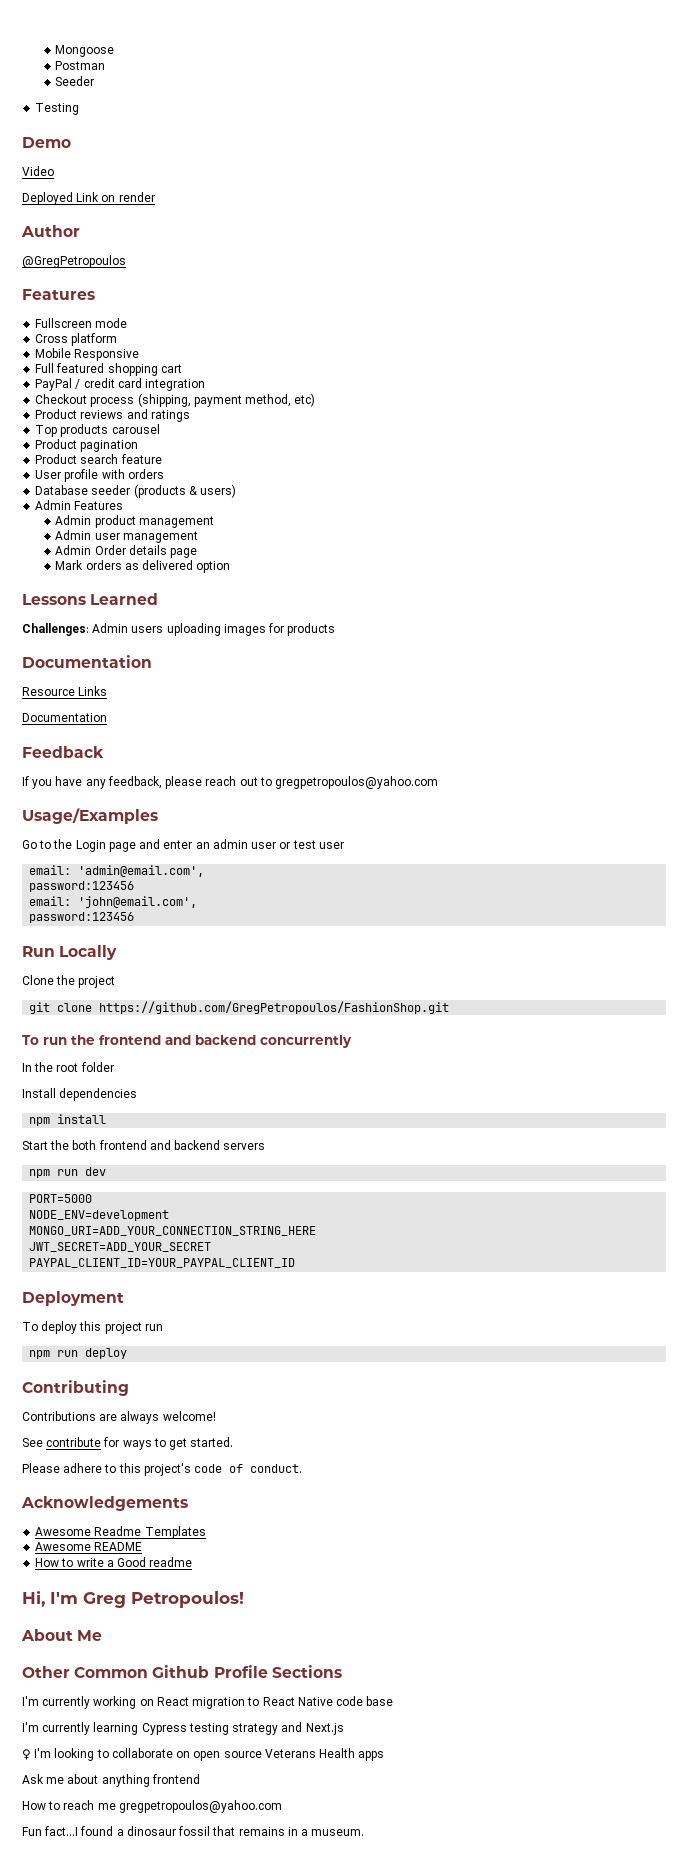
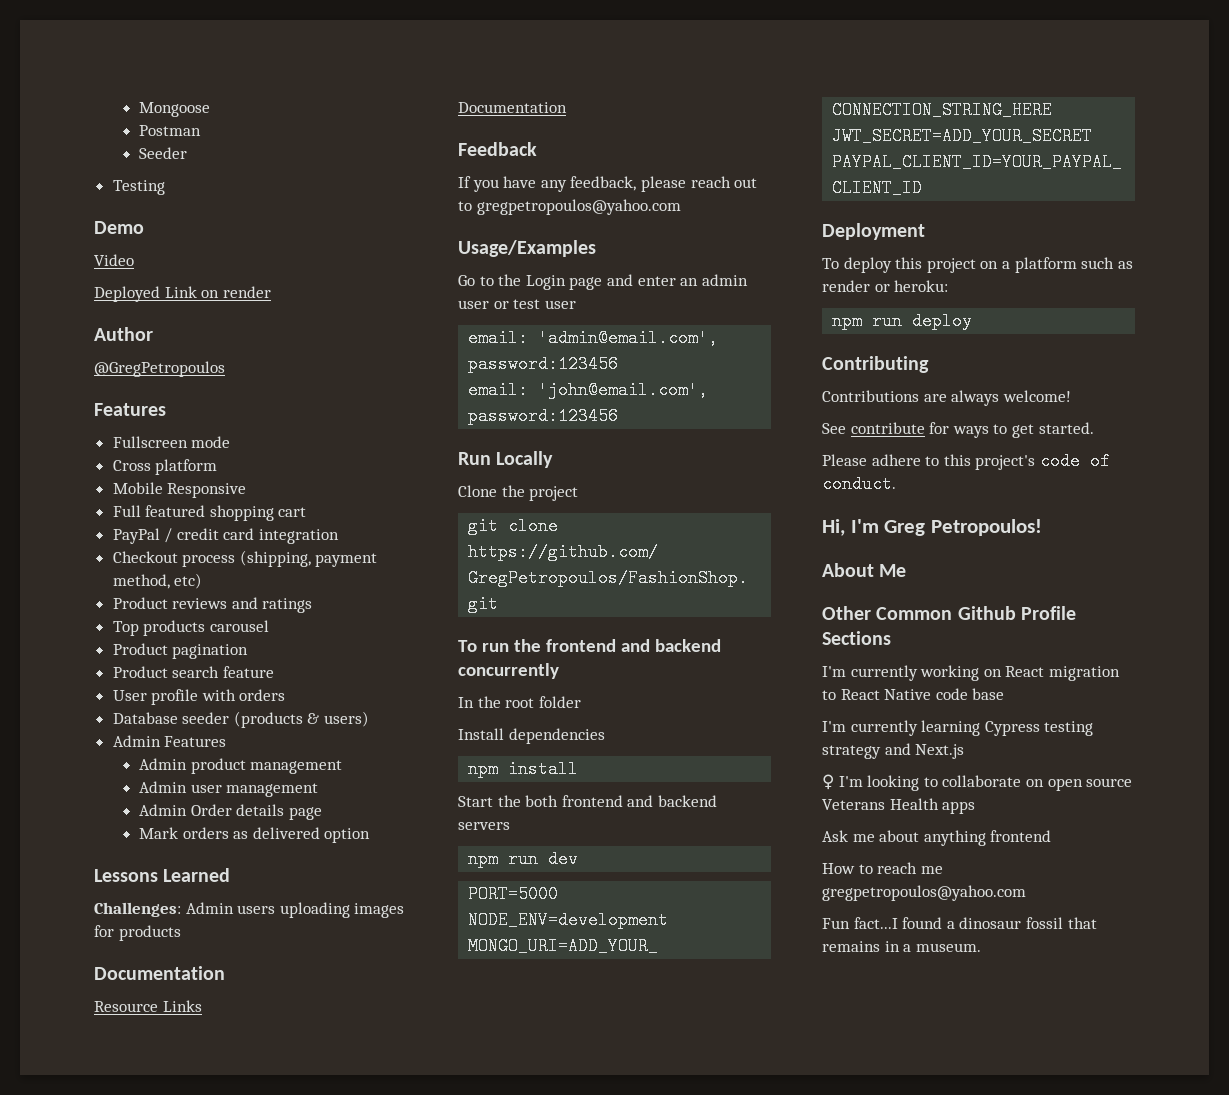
- To deploy this project run
+ To deploy this project on a platform such as render or heroku:
- Acknowledgements
- Awesome Readme Templates
- Awesome README
- How to write a Good readme

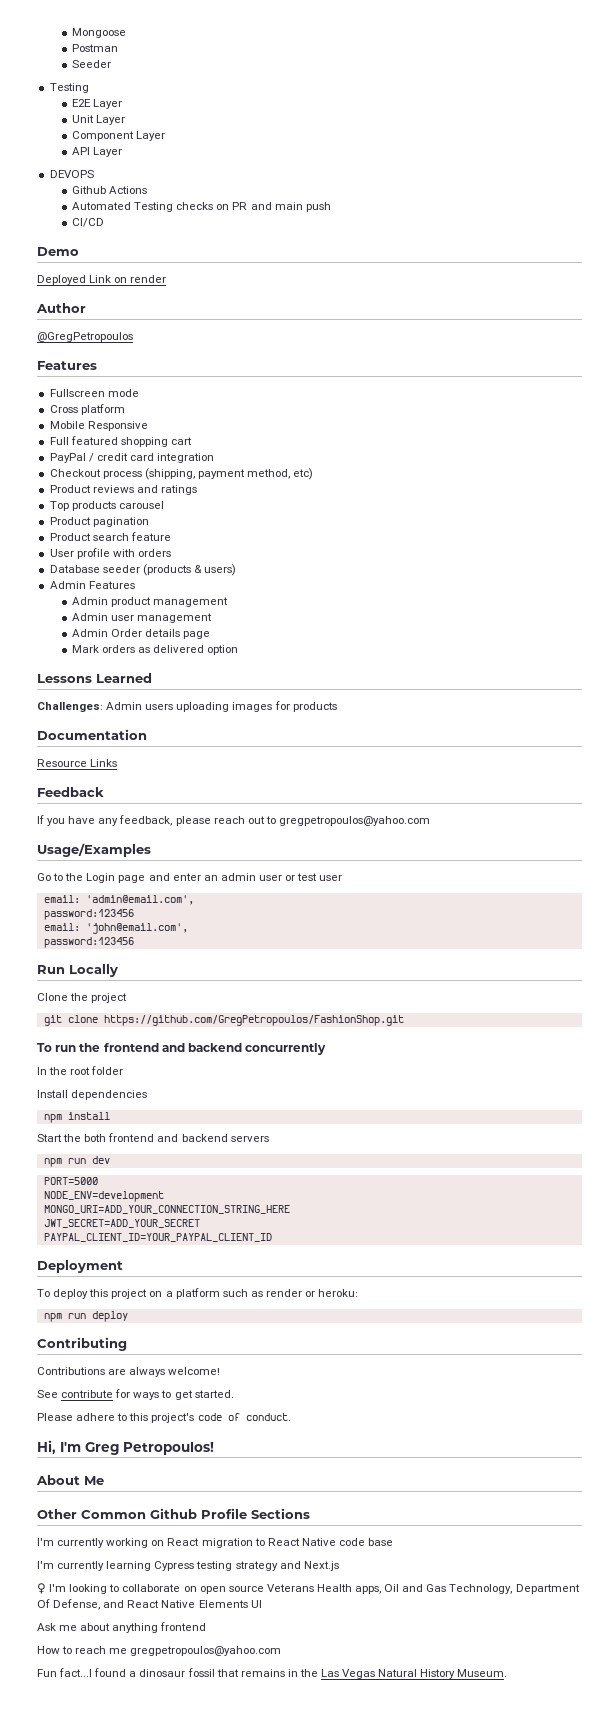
+ E2E Layer
+ Unit Layer
+ Component Layer
+ API Layer
+ DEVOPS
+ Github Actions
+ Automated Testing checks on PR and main push
+ CI/CD
- Video
  Resource Links
- Documentation
- ♀ I'm looking to collaborate on open source Veterans Health apps
+ ♀ I'm looking to collaborate on open source Veterans Health apps, Oil and Gas Technology, Department Of Defense, and React Native Elements UI
- Fun fact...I found a dinosaur fossil that remains in a museum.
+ Fun fact...I found a dinosaur fossil that remains in the Las Vegas Natural History Museum.

